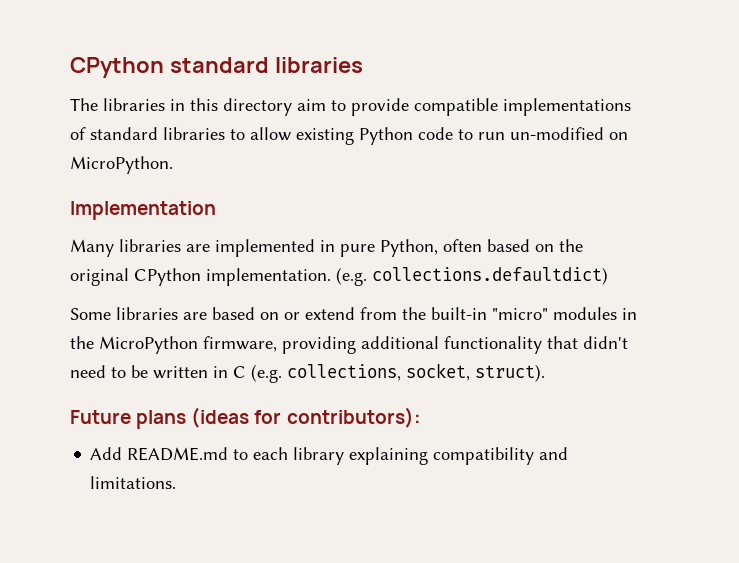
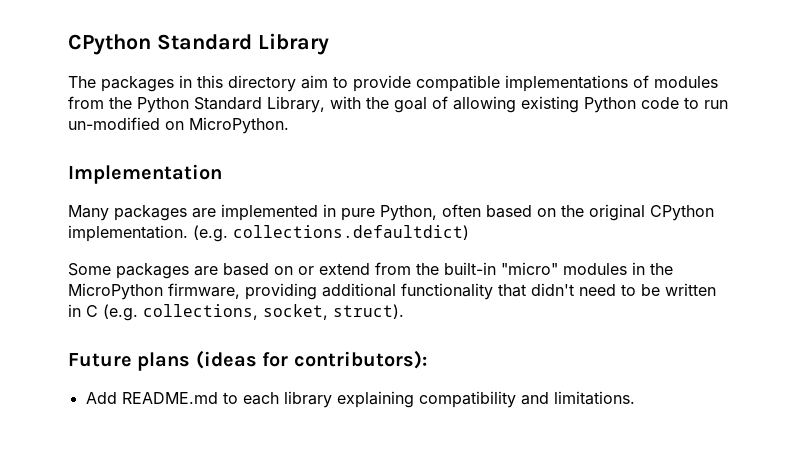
- CPython standard libraries
+ CPython Standard Library
- The libraries in this directory aim to provide compatible implementations of standard libraries to allow existing Python code to run un-modified on MicroPython.
+ The packages in this directory aim to provide compatible implementations of modules from the Python Standard Library, with the goal of allowing existing Python code to run un-modified on MicroPython.
- Many libraries are implemented in pure Python, often based on the original CPython implementation.
+ Many packages are implemented in pure Python, often based on the original CPython implementation.
- Some libraries are based on or extend from the built-in "micro" modules in the MicroPython firmware, providing additional functionality that didn't need to be written in C (e.g. collections, socket, struct).
+ Some packages are based on or extend from the built-in "micro" modules in the MicroPython firmware, providing additional functionality that didn't need to be written in C (e.g. collections, socket, struct).

